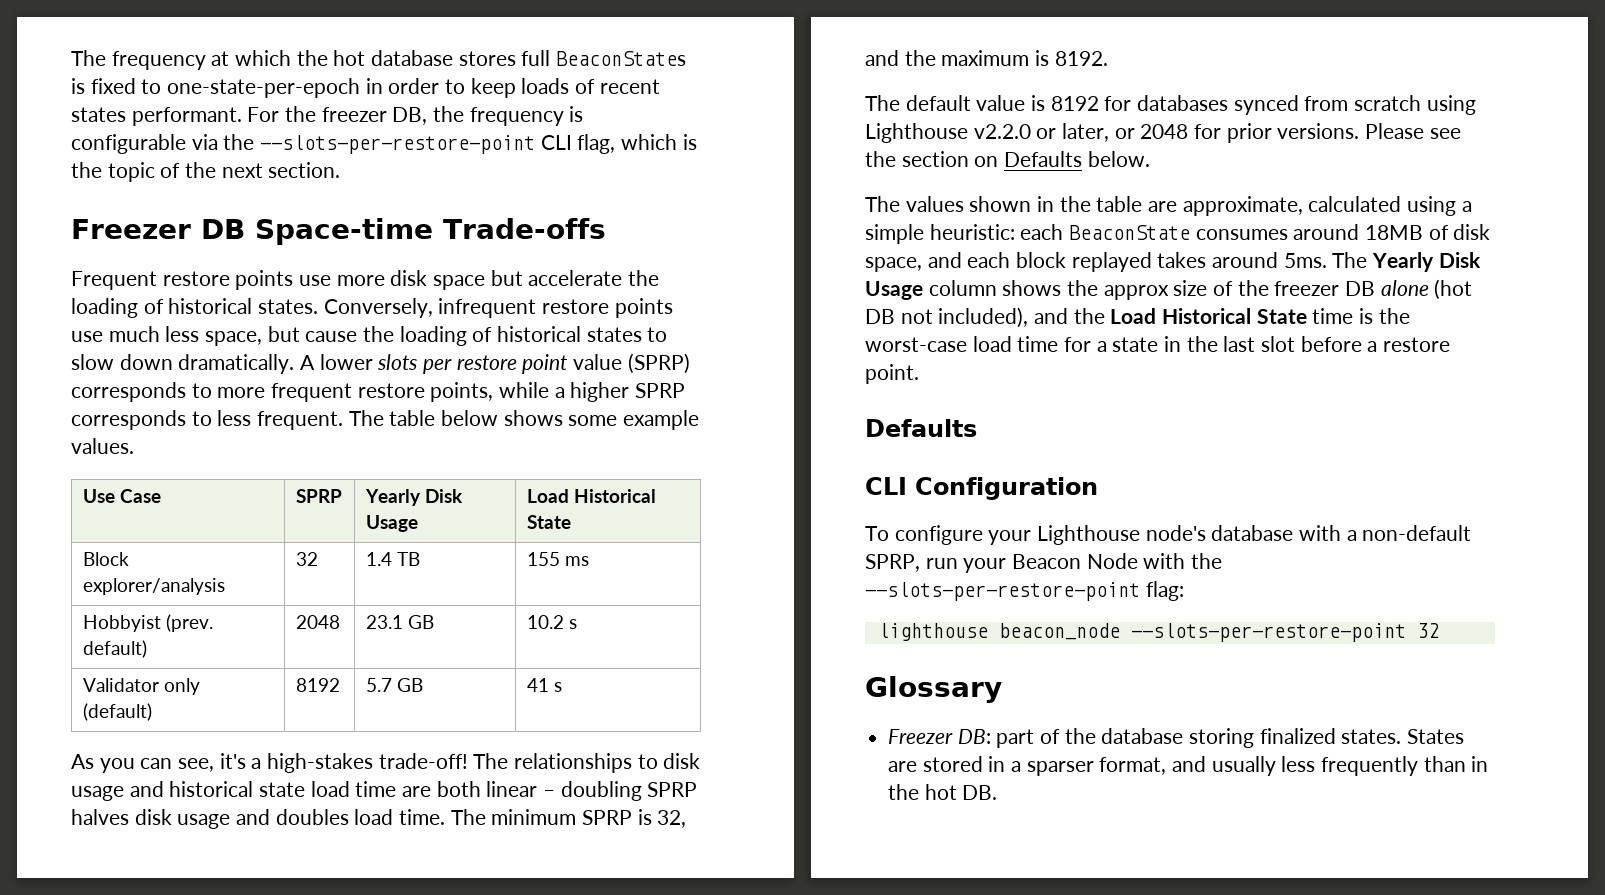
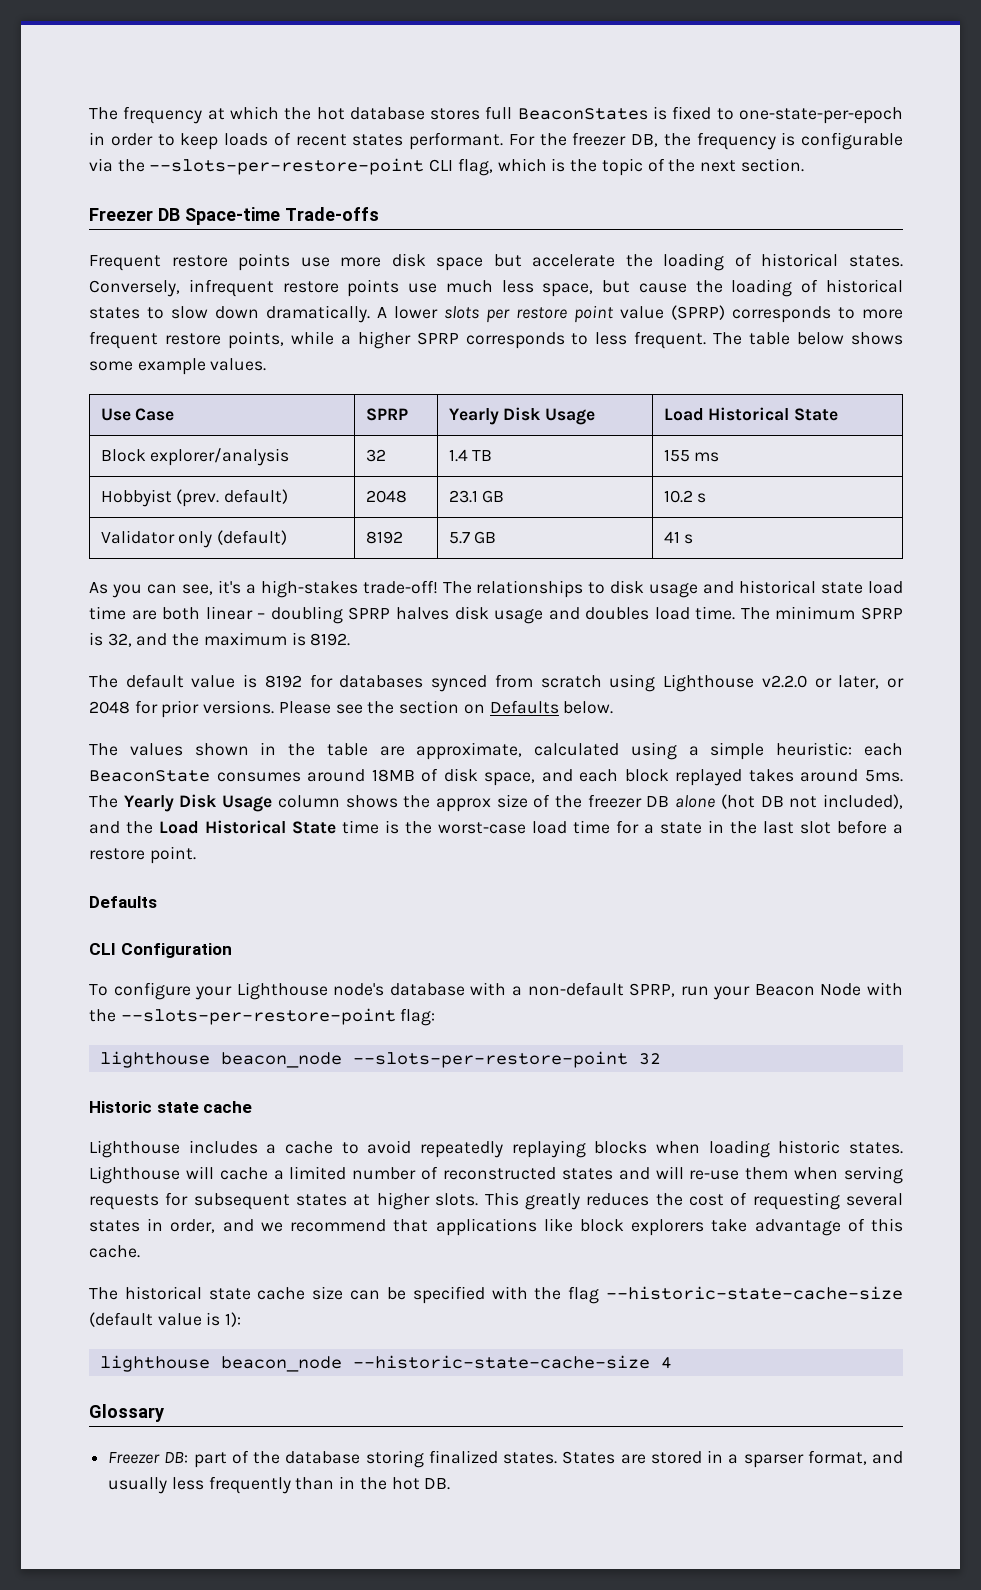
+ Historic state cache
+ Lighthouse includes a cache to avoid repeatedly replaying blocks when loading historic states. Lighthouse will cache a limited number of reconstructed states and will re-use them when serving requests for subsequent states at higher slots. This greatly reduces the cost of requesting several states in order, and we recommend that applications like block explorers take advantage of this cache.
+ The historical state cache size can be specified with the flag --historic-state-cache-size (default value is 1):
+ lighthouse beacon_node --historic-state-cache-size 4

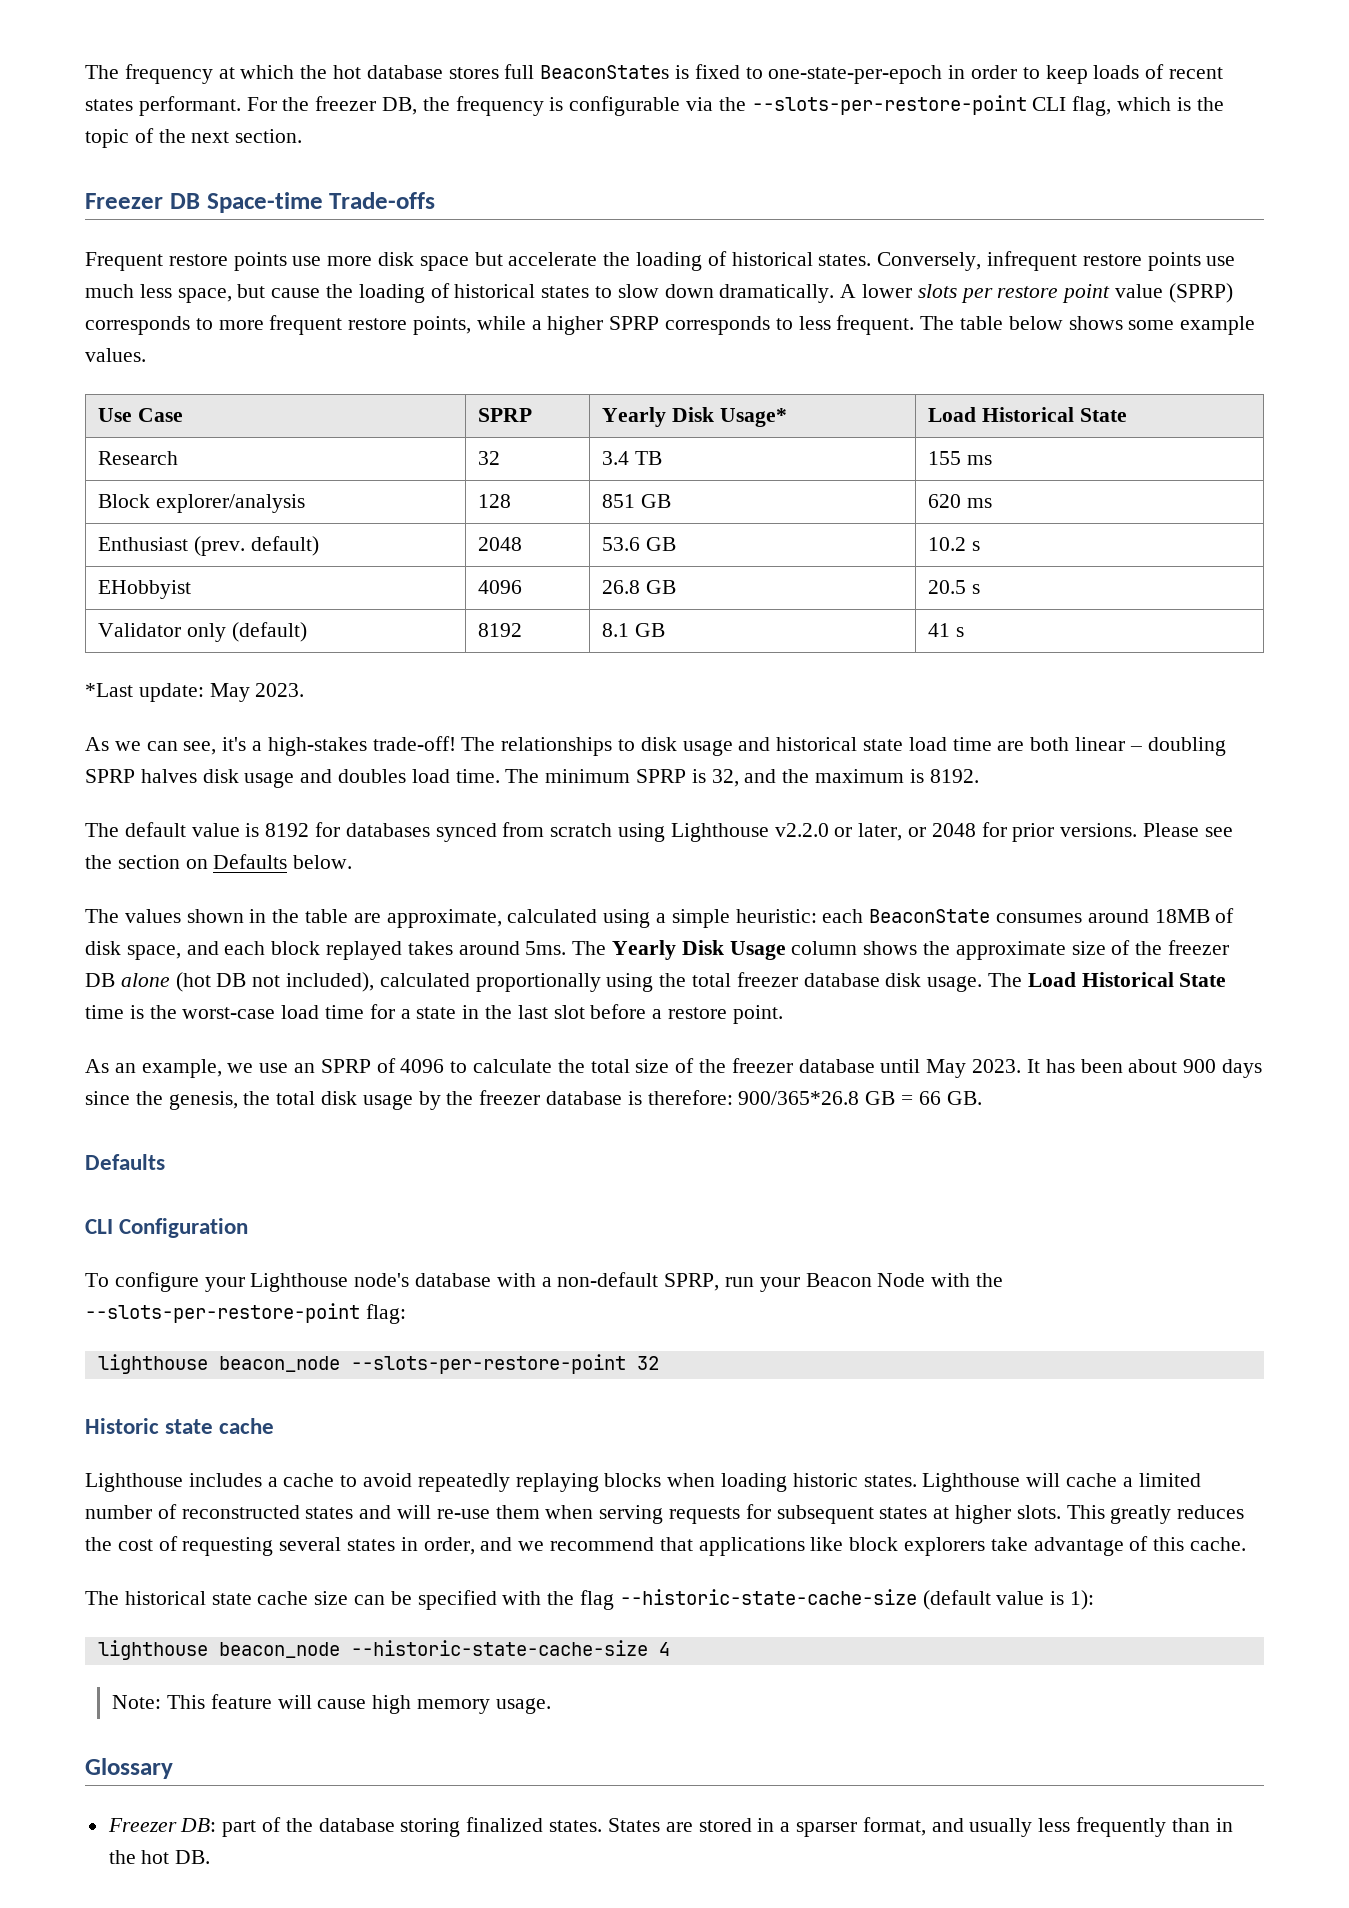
- Use Case | SPRP | Yearly Disk Usage | Load Historical State
+ Use Case | SPRP | Yearly Disk Usage* | Load Historical State
- Block explorer/analysis | 32 | 1.4 TB | 155 ms
+ Research | 32 | 3.4 TB | 155 ms
- Hobbyist (prev. default) | 2048 | 23.1 GB | 10.2 s
+ Block explorer/analysis | 128 | 851 GB | 620 ms
+ Enthusiast (prev. default) | 2048 | 53.6 GB | 10.2 s
+ EHobbyist | 4096 | 26.8 GB | 20.5 s
- Validator only (default) | 8192 | 5.7 GB | 41 s
+ Validator only (default) | 8192 | 8.1 GB | 41 s
- As you can see, it's a high-stakes trade-off!
+ *Last update: May 2023.
+ As we can see, it's a high-stakes trade-off!
- The Yearly Disk Usage column shows the approx size of the freezer DB alone (hot DB not included), and the Load Historical State time is the worst-case load time for a state in the last slot before a restore point.
+ The Yearly Disk Usage column shows the approximate size of the freezer DB alone (hot DB not included), calculated proportionally using the total freezer database disk usage. The Load Historical State time is the worst-case load time for a state in the last slot before a restore point.
+ As an example, we use an SPRP of 4096 to calculate the total size of the freezer database until May 2023. It has been about 900 days since the genesis, the total disk usage by the freezer database is therefore: 900/365*26.8 GB = 66 GB.
+ Note: This feature will cause high memory usage.

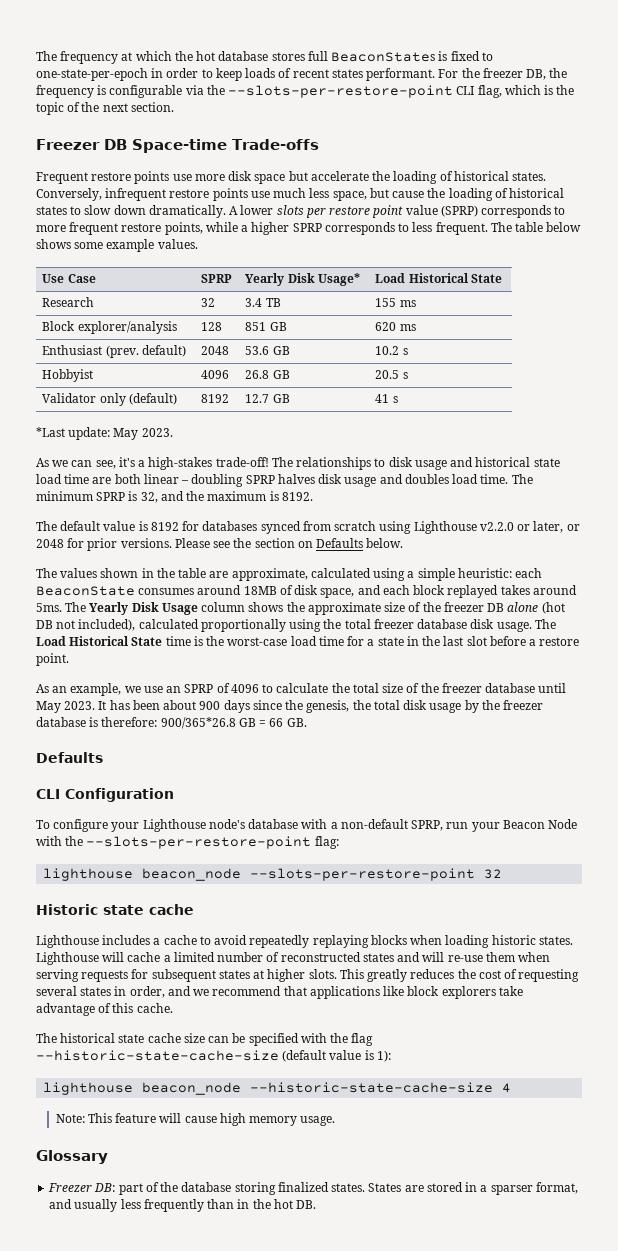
- EHobbyist | 4096 | 26.8 GB | 20.5 s
+ Hobbyist | 4096 | 26.8 GB | 20.5 s
- Validator only (default) | 8192 | 8.1 GB | 41 s
+ Validator only (default) | 8192 | 12.7 GB | 41 s

